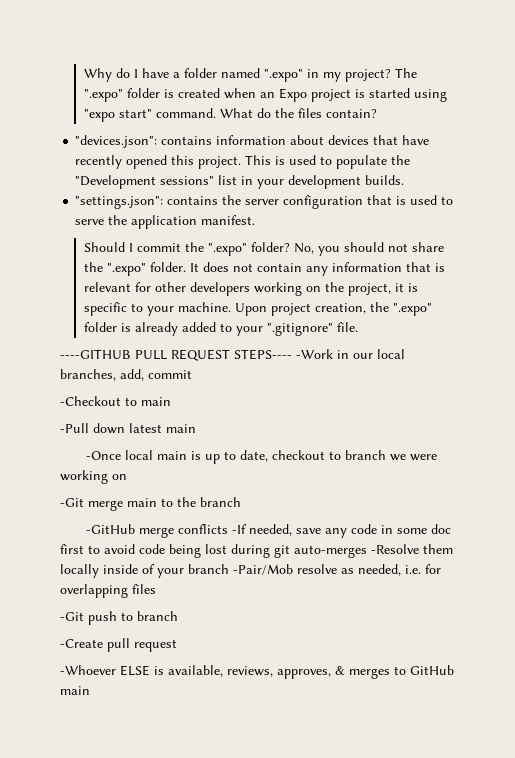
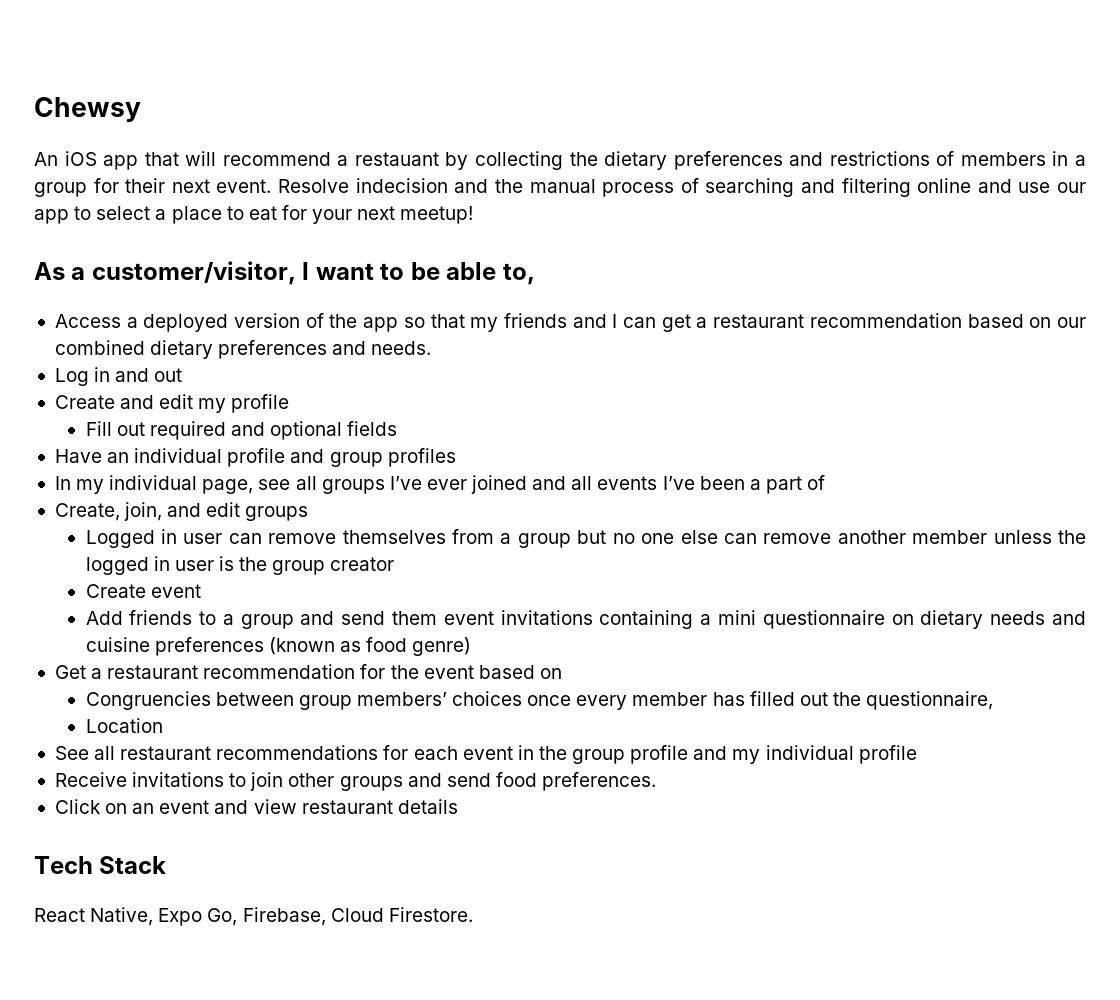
- Why do I have a folder named ".expo" in my project? The ".expo" folder is created when an Expo project is started using "expo start" command. What do the files contain?
- "devices.json": contains information about devices that have recently opened this project. This is used to populate the "Development sessions" list in your development builds.
- "settings.json": contains the server configuration that is used to serve the application manifest.
- Should I commit the ".expo" folder? No, you should not share the ".expo" folder. It does not contain any information that is relevant for other developers working on the project, it is specific to your machine. Upon project creation, the ".expo" folder is already added to your ".gitignore" file.
- ----GITHUB PULL REQUEST STEPS---- -Work in our local branches, add, commit
- -Checkout to main
- -Pull down latest main
- -Once local main is up to date, checkout to branch we were working on
- -Git merge main to the branch
- -GitHub merge conflicts -If needed, save any code in some doc first to avoid code being lost during git auto-merges -Resolve them locally inside of your branch -Pair/Mob resolve as needed, i.e. for overlapping files
- -Git push to branch
- -Create pull request
- -Whoever ELSE is available, reviews, approves, & merges to GitHub main
+ Chewsy
+ An iOS app that will recommend a restauant by collecting the dietary preferences and restrictions of members in a group for their next event. Resolve indecision and the manual process of searching and filtering online and use our app to select a place to eat for your next meetup!
+ As a customer/visitor, I want to be able to,
+ Access a deployed version of the app so that my friends and I can get a restaurant recommendation based on our combined dietary preferences and needs.
+ Log in and out
+ Create and edit my profile
+ Fill out required and optional fields
+ Have an individual profile and group profiles
+ In my individual page, see all groups I’ve ever joined and all events I’ve been a part of
+ Create, join, and edit groups
+ Logged in user can remove themselves from a group but no one else can remove another member unless the logged in user is the group creator
+ Create event
+ Add friends to a group and send them event invitations containing a mini questionnaire on dietary needs and cuisine preferences (known as food genre)
+ Get a restaurant recommendation for the event based on
+ Congruencies between group members’ choices once every member has filled out the questionnaire,
+ Location
+ See all restaurant recommendations for each event in the group profile and my individual profile
+ Receive invitations to join other groups and send food preferences.
+ Click on an event and view restaurant details
+ Tech Stack
+ React Native, Expo Go, Firebase, Cloud Firestore.

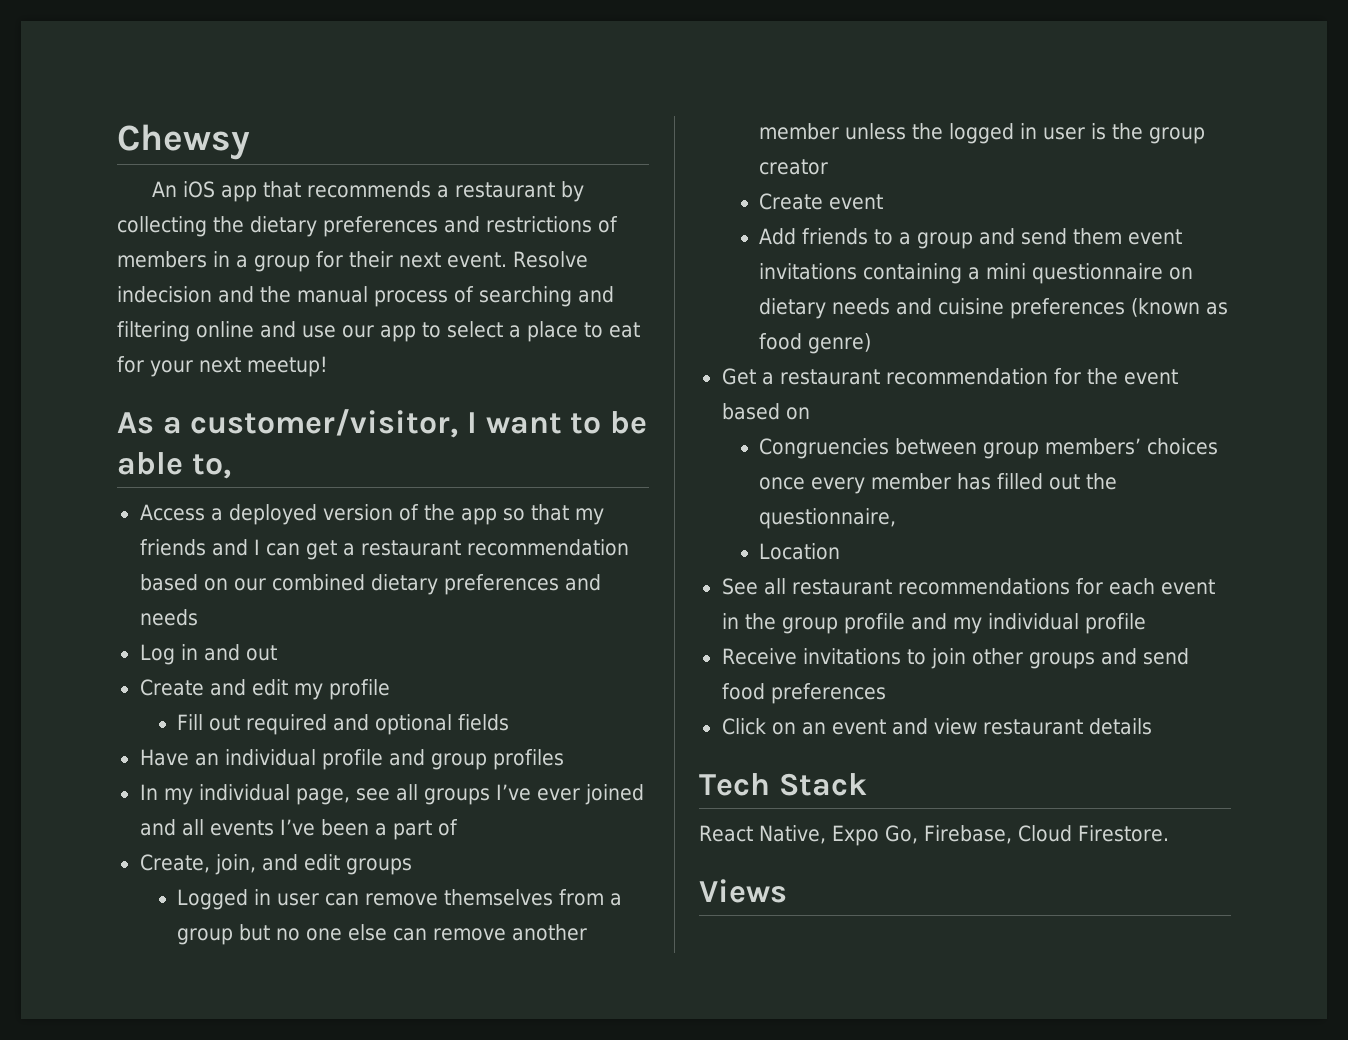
- An iOS app that will recommend a restauant by collecting the dietary preferences and restrictions of members in a group for their next event.
+ An iOS app that recommends a restaurant by collecting the dietary preferences and restrictions of members in a group for their next event.
- Access a deployed version of the app so that my friends and I can get a restaurant recommendation based on our combined dietary preferences and needs.
+ Access a deployed version of the app so that my friends and I can get a restaurant recommendation based on our combined dietary preferences and needs
- Receive invitations to join other groups and send food preferences.
+ Receive invitations to join other groups and send food preferences
+ Views

